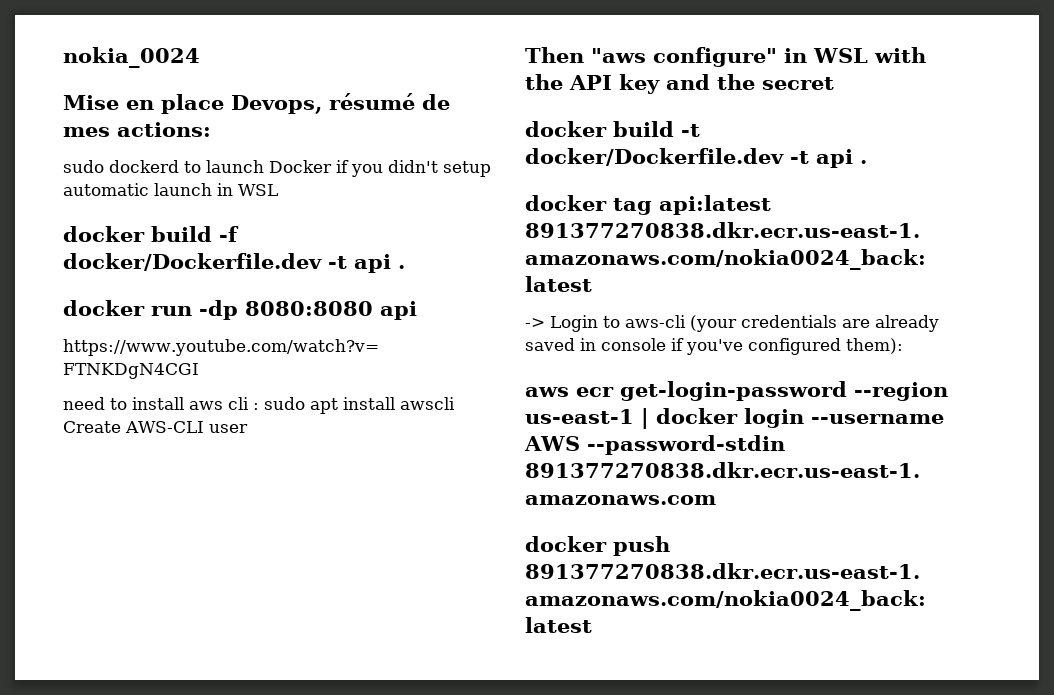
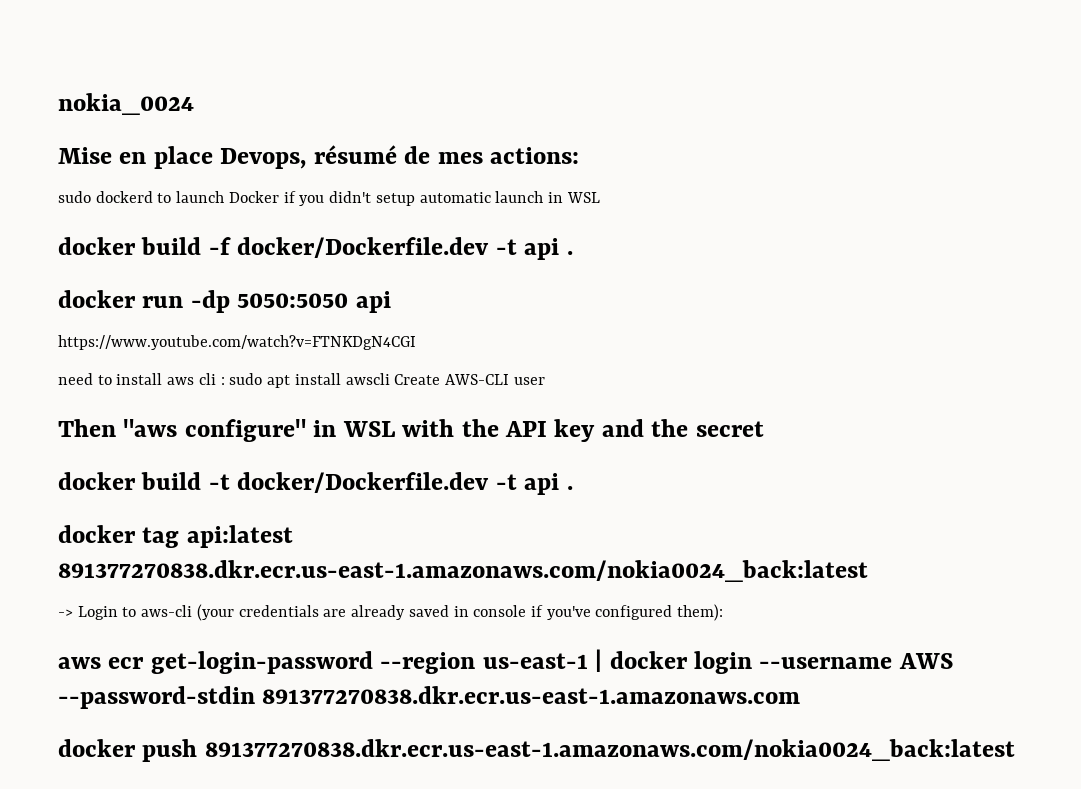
- docker run -dp 8080:8080 api
+ docker run -dp 5050:5050 api

